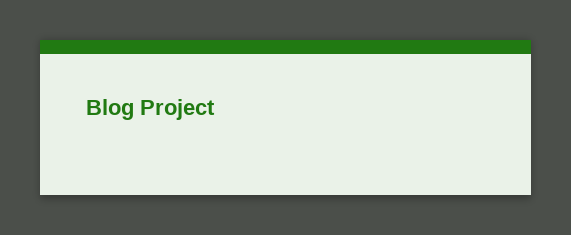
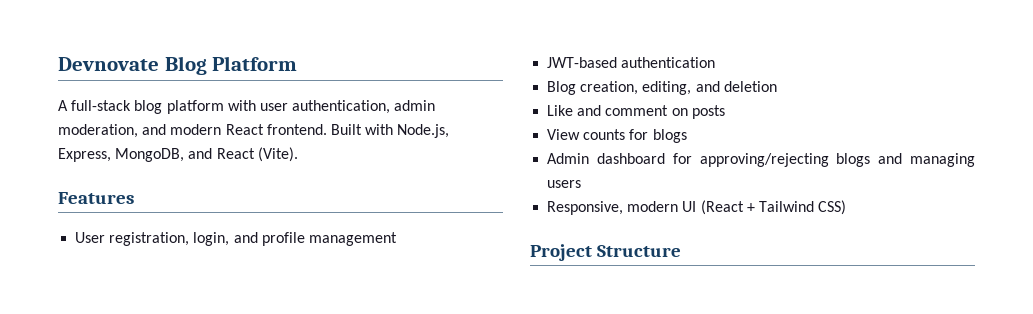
- Blog Project
+ Devnovate Blog Platform
+ A full-stack blog platform with user authentication, admin moderation, and modern React frontend. Built with Node.js, Express, MongoDB, and React (Vite).
+ Features
+ User registration, login, and profile management
+ JWT-based authentication
+ Blog creation, editing, and deletion
+ Like and comment on posts
+ View counts for blogs
+ Admin dashboard for approving/rejecting blogs and managing users
+ Responsive, modern UI (React + Tailwind CSS)
+ Project Structure

